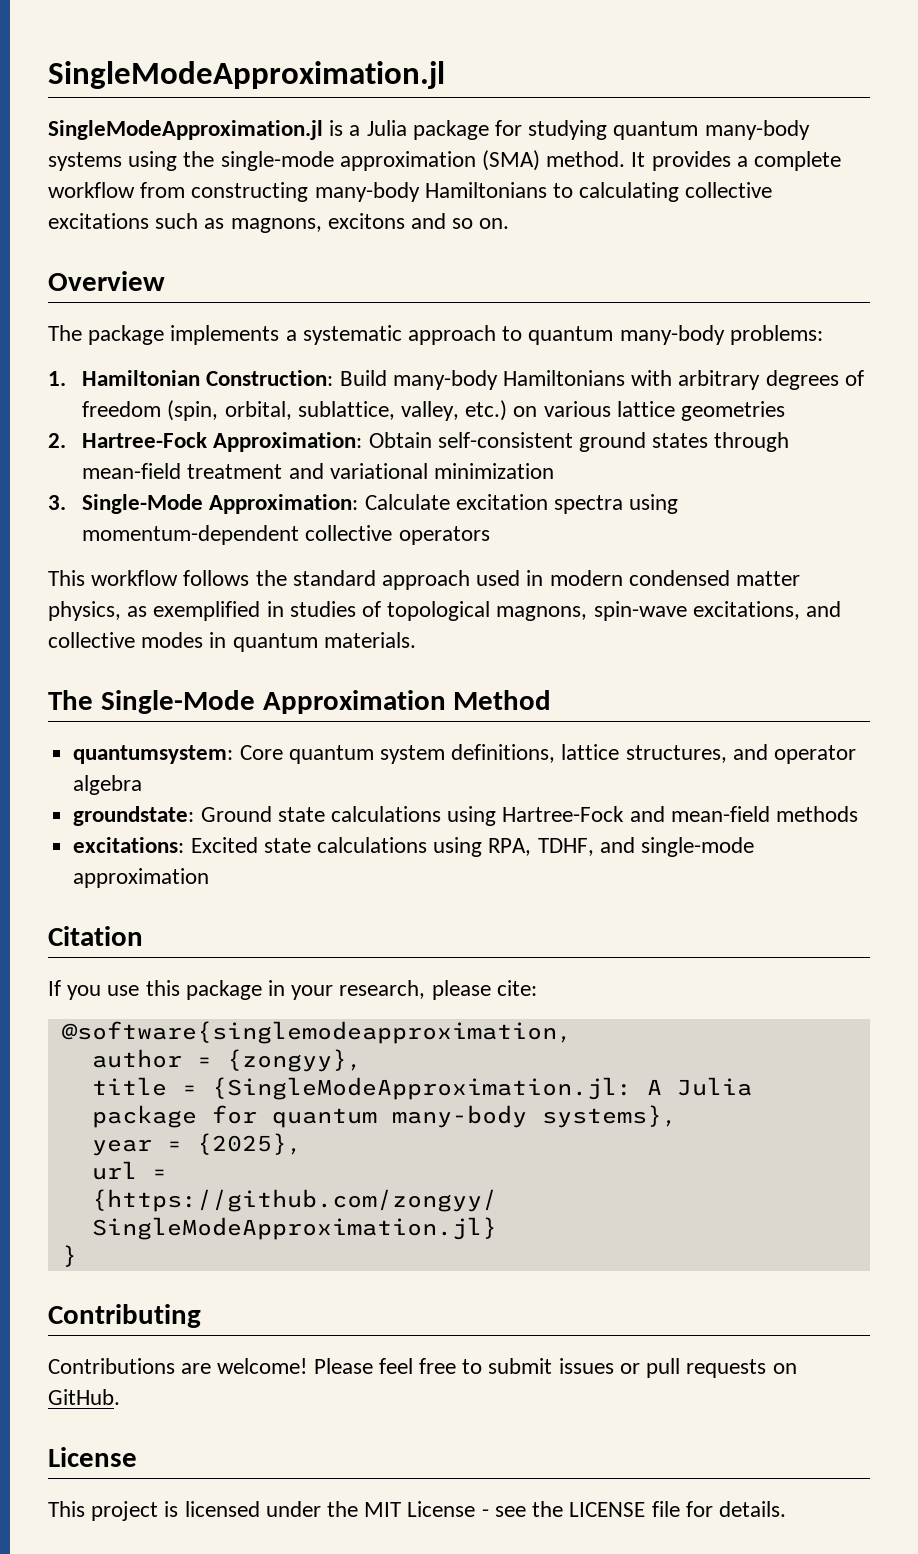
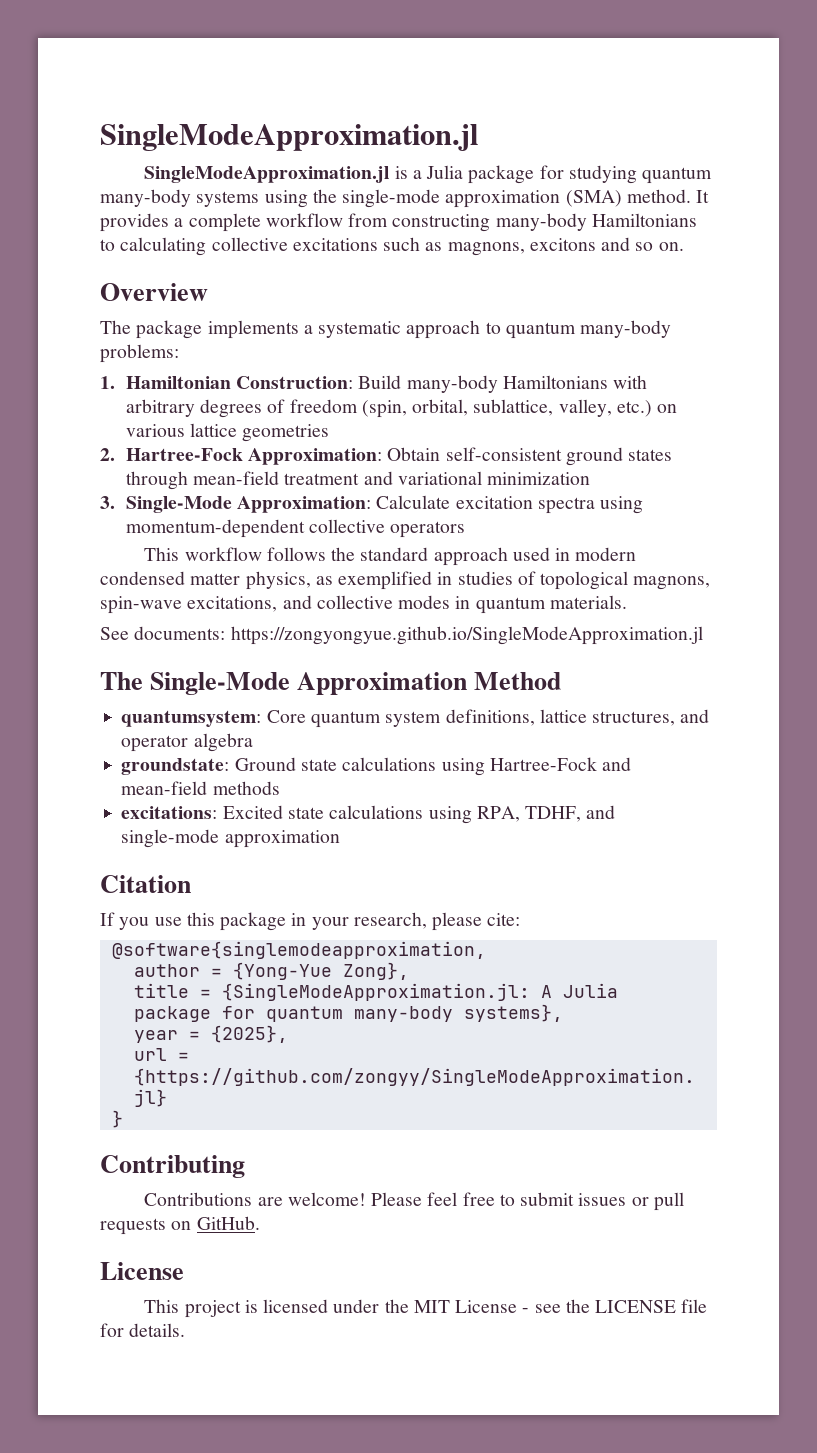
+ See documents: https://zongyongyue.github.io/SingleModeApproximation.jl
- author = {zongyy},
+ author = {Yong-Yue Zong},

